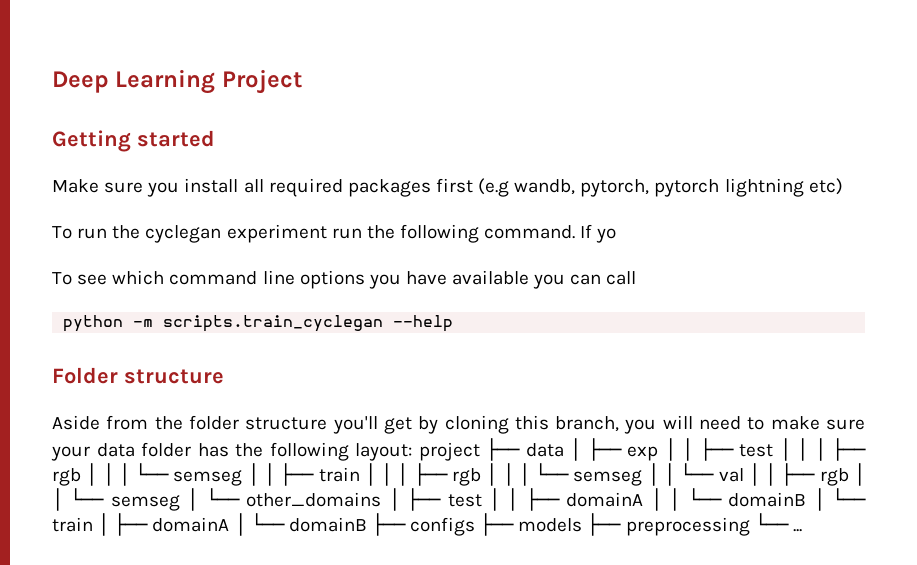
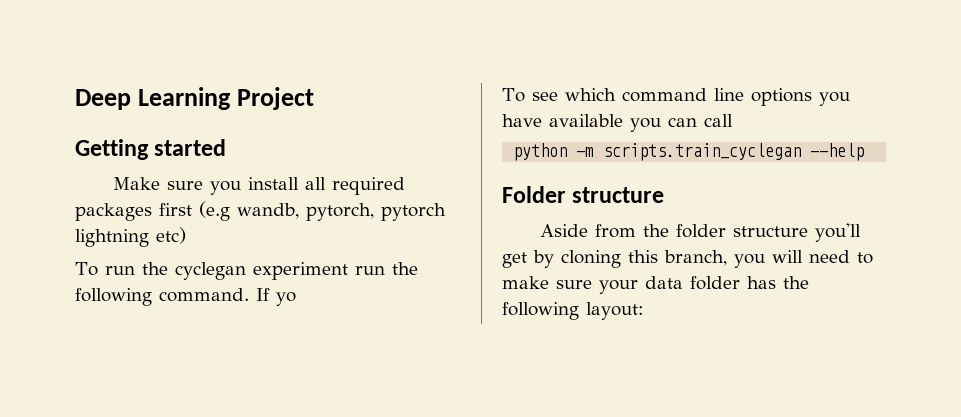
- Aside from the folder structure you'll get by cloning this branch, you will need to make sure your data folder has the following layout: project ├── data │ ├── exp │ │ ├── test │ │ │ ├── rgb │ │ │ └── semseg │ │ ├── train │ │ │ ├── rgb │ │ │ └── semseg │ │ └── val │ │ ├── rgb │ │ └── semseg │ └── other_domains │ ├── test │ │ ├── domainA │ │ └── domainB │ └── train │ ├── domainA │ └── domainB ├── configs ├── models ├── preprocessing └── ...
+ Aside from the folder structure you'll get by cloning this branch, you will need to make sure your data folder has the following layout:

